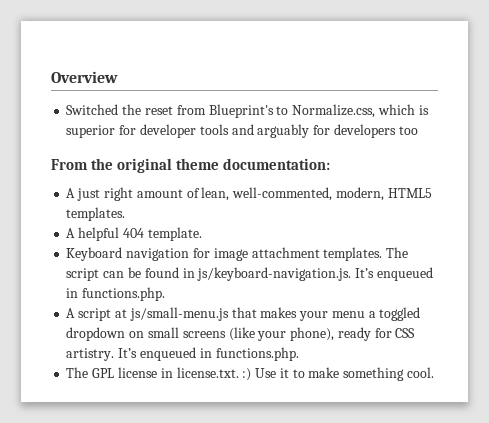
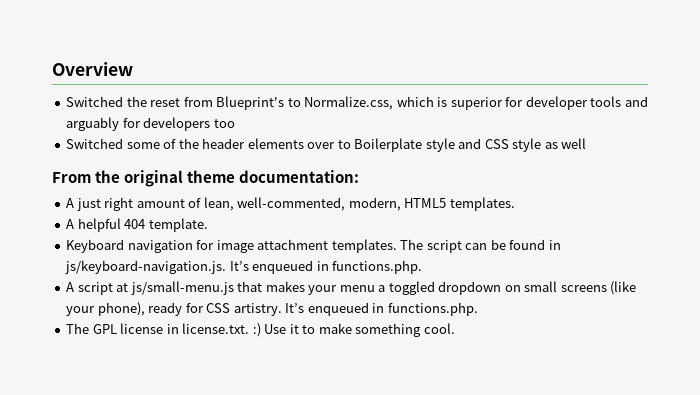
+ Switched some of the header elements over to Boilerplate style and CSS style as well

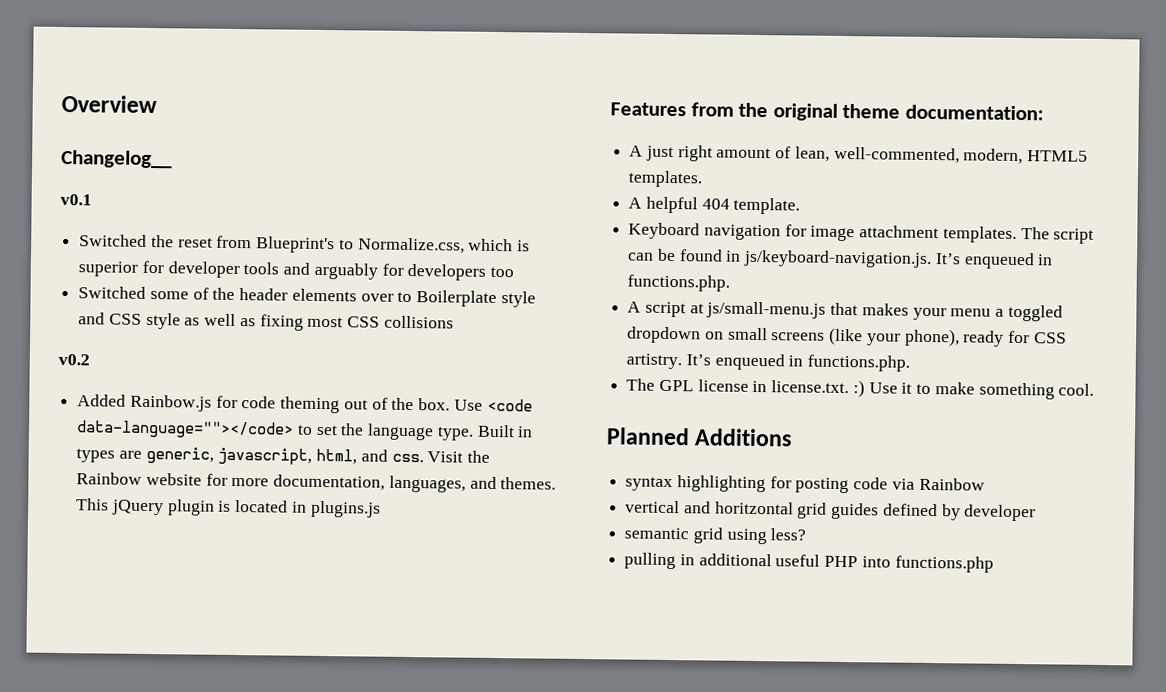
+ Changelog__
+ v0.1
- Switched some of the header elements over to Boilerplate style and CSS style as well
- From the original theme documentation:
+ Switched some of the header elements over to Boilerplate style and CSS style as well as fixing most CSS collisions
+ v0.2
+ Added Rainbow.js for code theming out of the box. Use <code data-language=""></code> to set the language type. Built in types are generic, javascript, html, and css. Visit the Rainbow website for more documentation, languages, and themes. This jQuery plugin is located in plugins.js
+ Features from the original theme documentation:
+ Planned Additions
+ syntax highlighting for posting code via Rainbow
+ vertical and horitzontal grid guides defined by developer
+ semantic grid using less?
+ pulling in additional useful PHP into functions.php

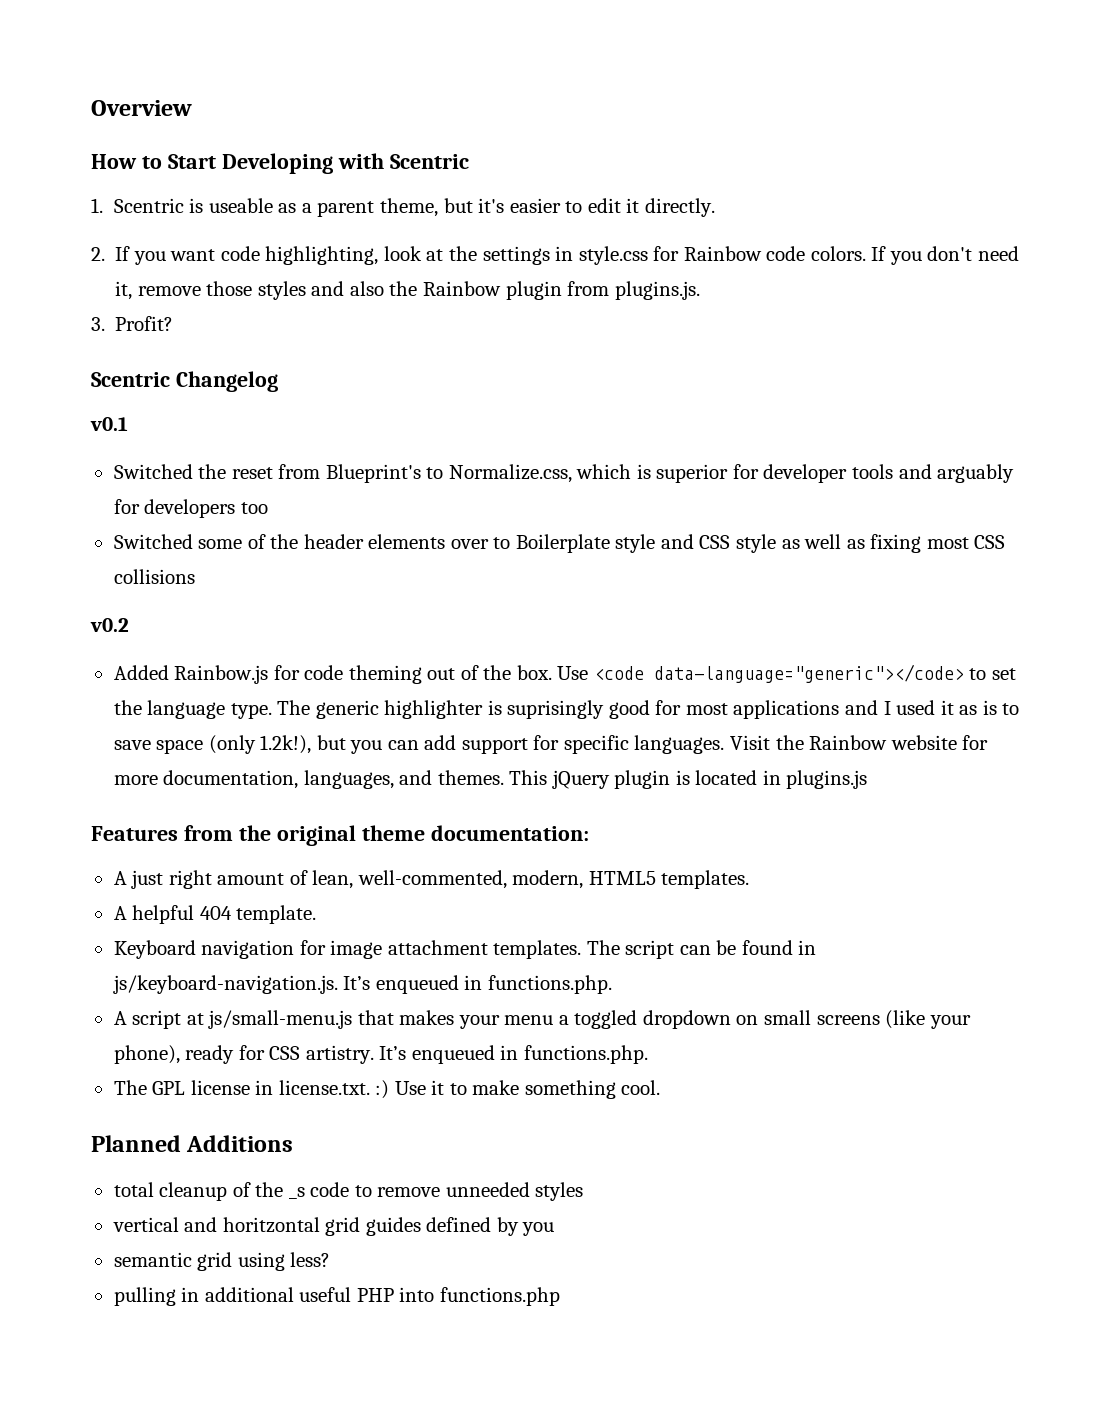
- Changelog__
+ How to Start Developing with Scentric
+ 1. Scentric is useable as a parent theme, but it's easier to edit it directly.
+ 2. If you want code highlighting, look at the settings in style.css for Rainbow code colors. If you don't need it, remove those styles and also the Rainbow plugin from plugins.js.
+ 3. Profit?
+ Scentric Changelog
- Use <code data-language=""></code> to set the language type.
+ Use <code data-language="generic"></code> to set the language type.
- Built in types are generic, javascript, html, and css.
+ The generic highlighter is suprisingly good for most applications and I used it as is to save space (only 1.2k!), but you can add support for specific languages.
- syntax highlighting for posting code via Rainbow
+ total cleanup of the _s code to remove unneeded styles
- vertical and horitzontal grid guides defined by developer
+ vertical and horitzontal grid guides defined by you

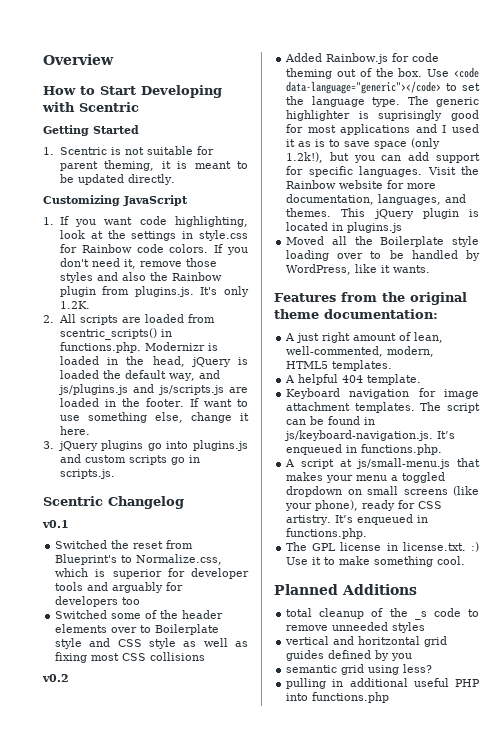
+ Getting Started
- 1. Scentric is useable as a parent theme, but it's easier to edit it directly.
- 2. If you want code highlighting, look at the settings in style.css for Rainbow code colors.
+ 1. Scentric is not suitable for parent theming, it is meant to be updated directly.
+ Customizing JavaScript
+ 1. If you want code highlighting, look at the settings in style.css for Rainbow code colors.
- If you don't need it, remove those styles and also the Rainbow plugin from plugins.js.
- 3. Profit?
+ If you don't need it, remove those styles and also the Rainbow plugin from plugins.js. It's only 1.2K.
+ 2. All scripts are loaded from scentric_scripts() in functions.php. Modernizr is loaded in the head, jQuery is loaded the default way, and js/plugins.js and js/scripts.js are loaded in the footer. If want to use something else, change it here.
+ 3. jQuery plugins go into plugins.js and custom scripts go in scripts.js.
+ Moved all the Boilerplate style loading over to be handled by WordPress, like it wants.

